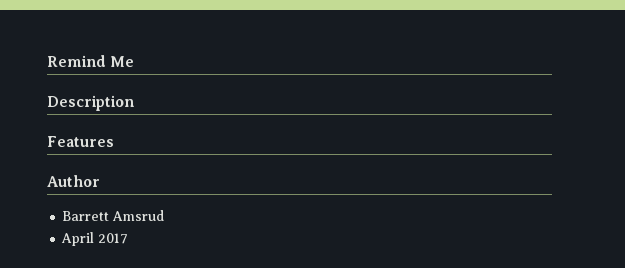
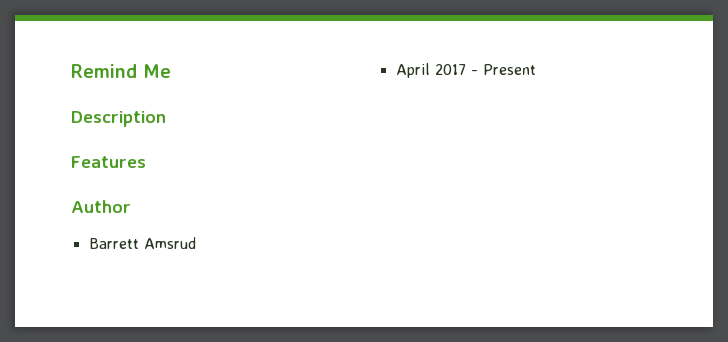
- April 2017
+ April 2017 - Present

